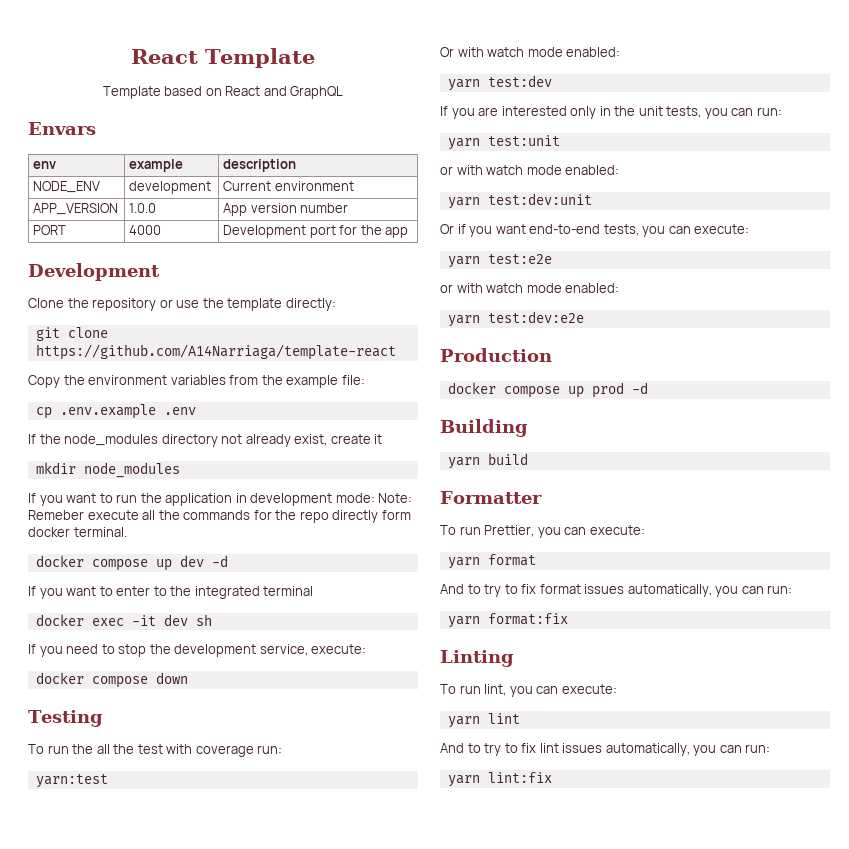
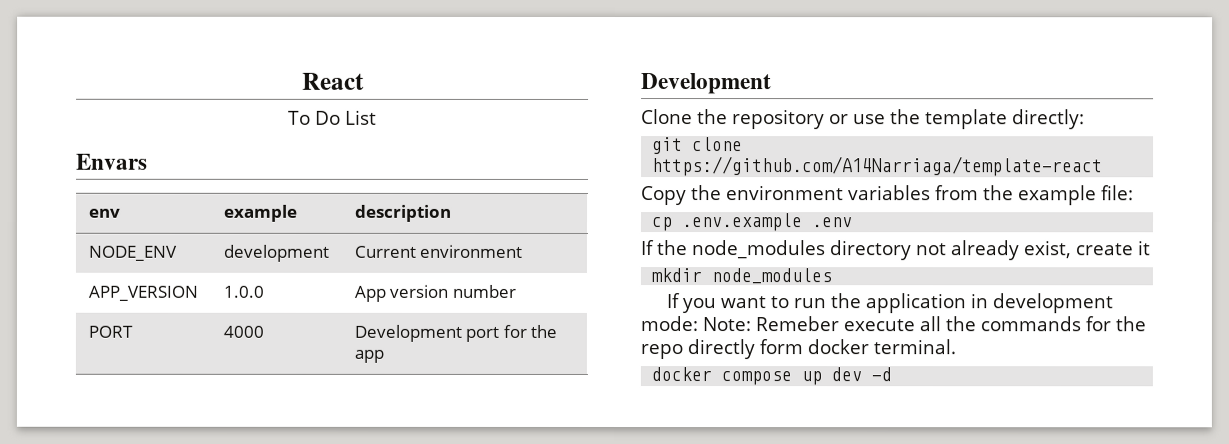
- React Template
- Template based on React and GraphQL
+ React
+ To Do List
- If you want to enter to the integrated terminal
- docker exec -it dev sh
- If you need to stop the development service, execute:
- docker compose down
- Testing
- To run the all the test with coverage run:
- yarn:test
- Or with watch mode enabled:
- yarn test:dev
- If you are interested only in the unit tests, you can run:
- yarn test:unit
- or with watch mode enabled:
- yarn test:dev:unit
- Or if you want end-to-end tests, you can execute:
- yarn test:e2e
- or with watch mode enabled:
- yarn test:dev:e2e
- Production
- docker compose up prod -d
- Building
- yarn build
- Formatter
- To run Prettier, you can execute:
- yarn format
- And to try to fix format issues automatically, you can run:
- yarn format:fix
- Linting
- To run lint, you can execute:
- yarn lint
- And to try to fix lint issues automatically, you can run:
- yarn lint:fix

